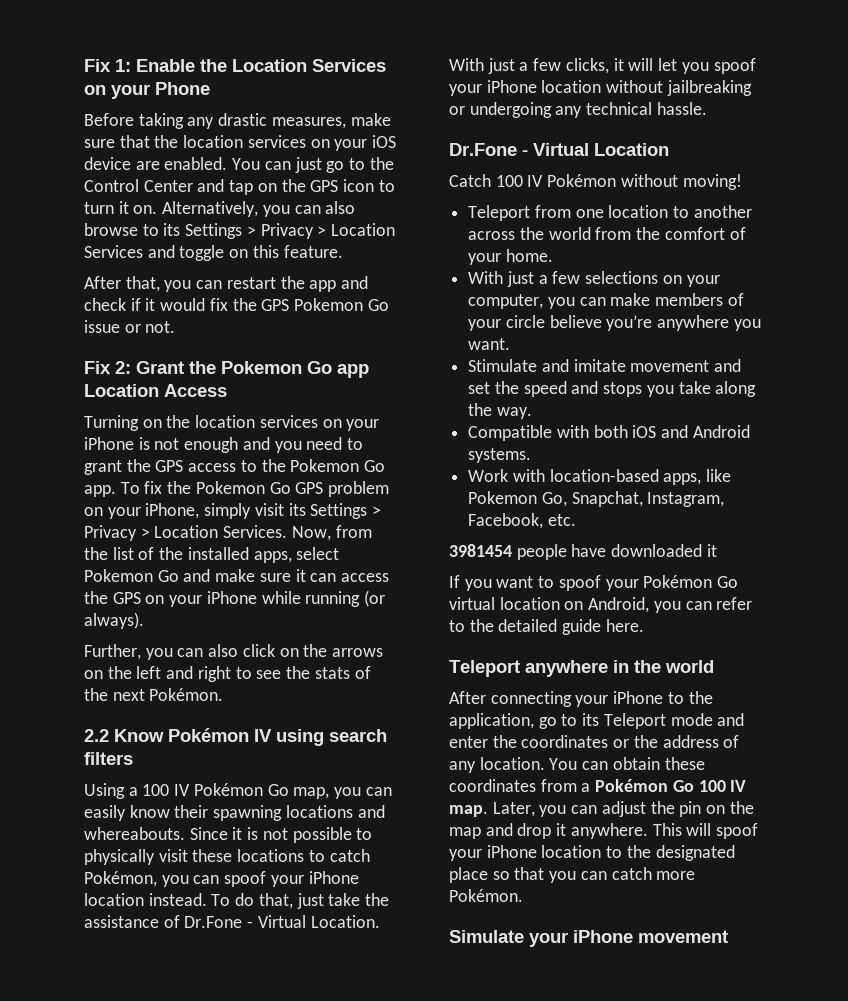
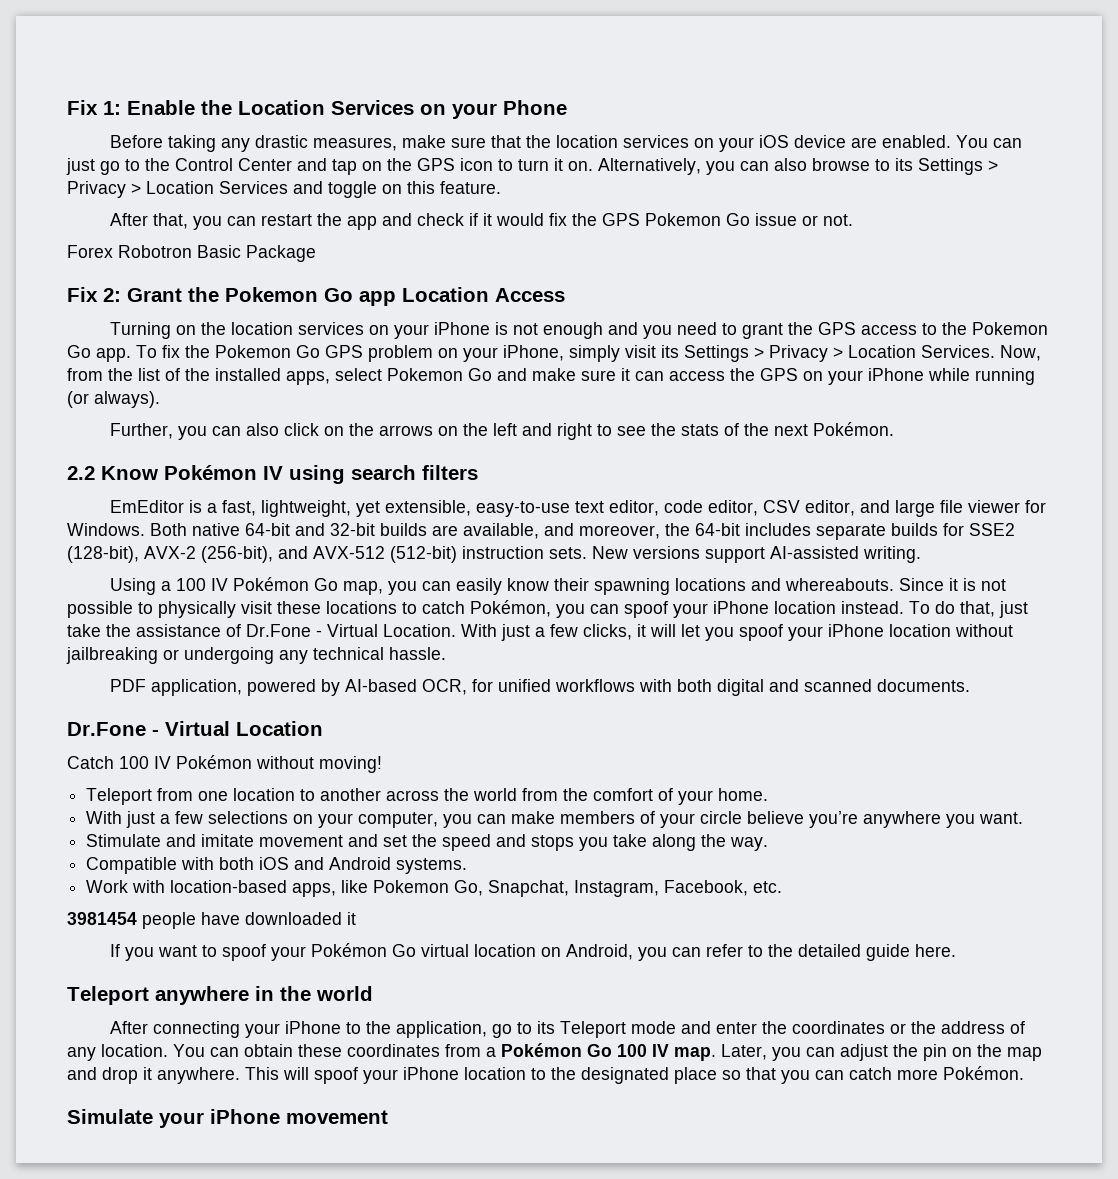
+ Forex Robotron Basic Package
+ EmEditor is a fast, lightweight, yet extensible, easy-to-use text editor, code editor, CSV editor, and large file viewer for Windows. Both native 64-bit and 32-bit builds are available, and moreover, the 64-bit includes separate builds for SSE2 (128-bit), AVX-2 (256-bit), and AVX-512 (512-bit) instruction sets. New versions support AI-assisted writing.
+ PDF application, powered by AI-based OCR, for unified workflows with both digital and scanned documents.

